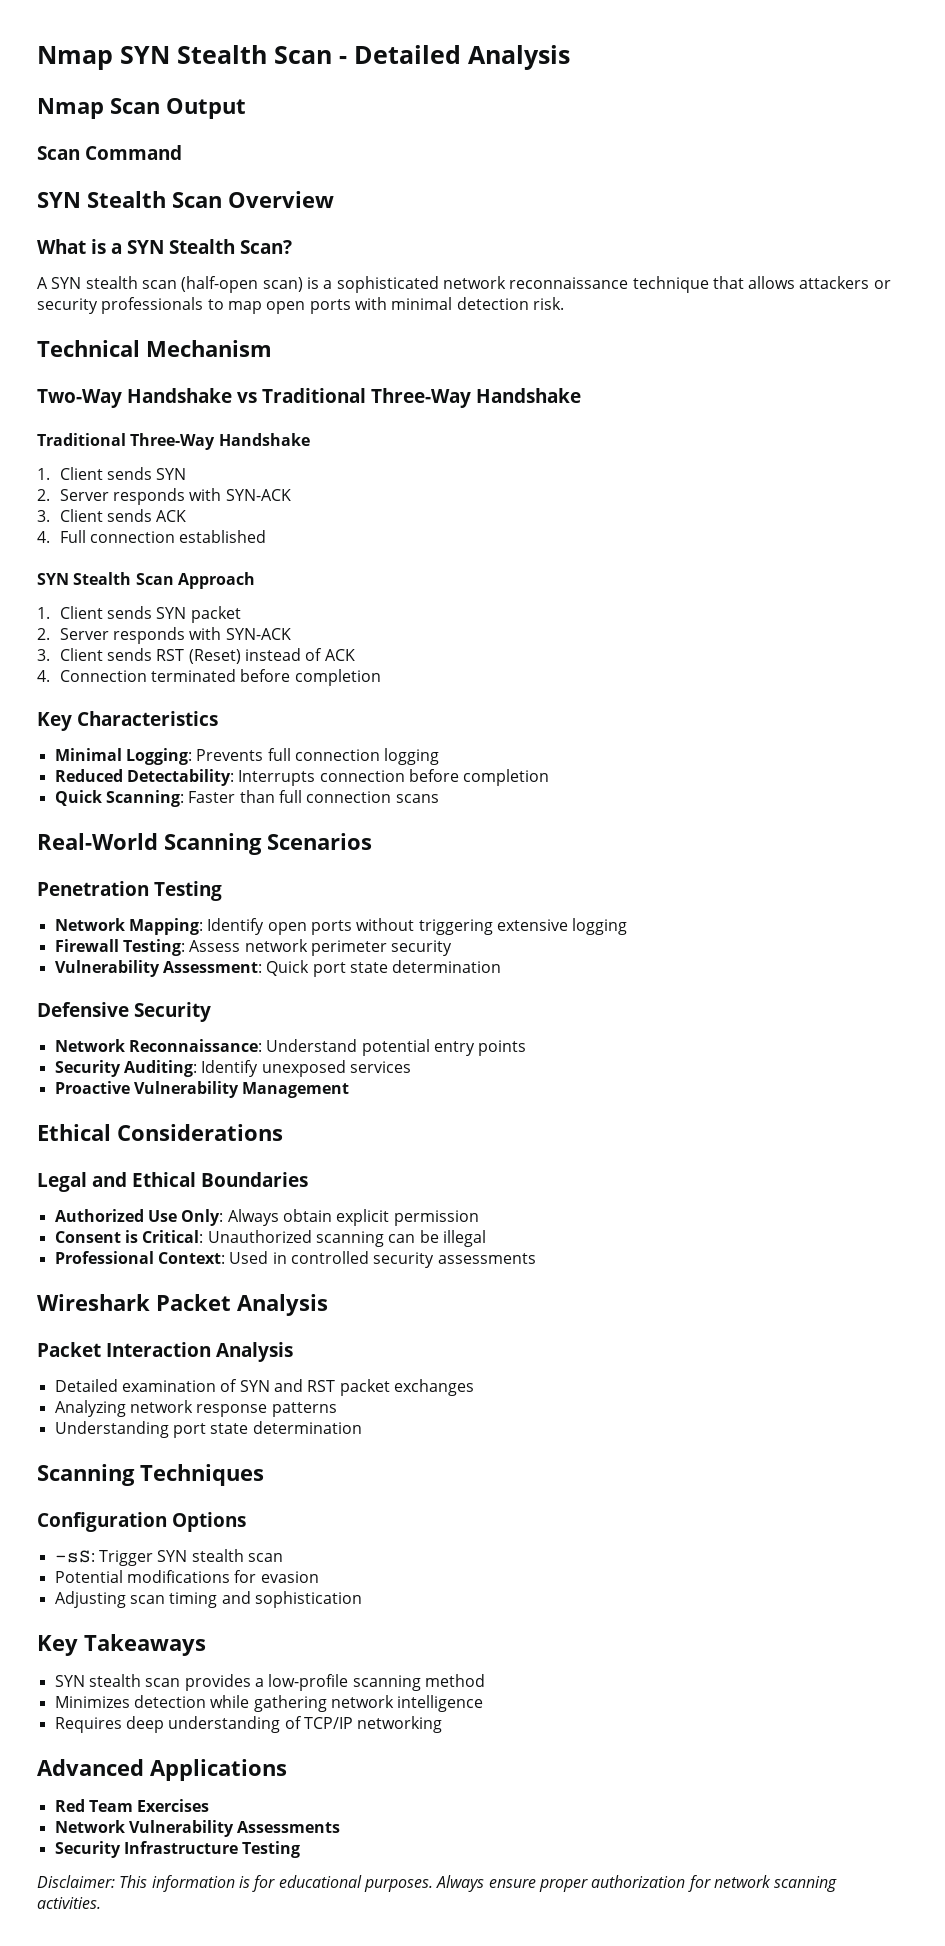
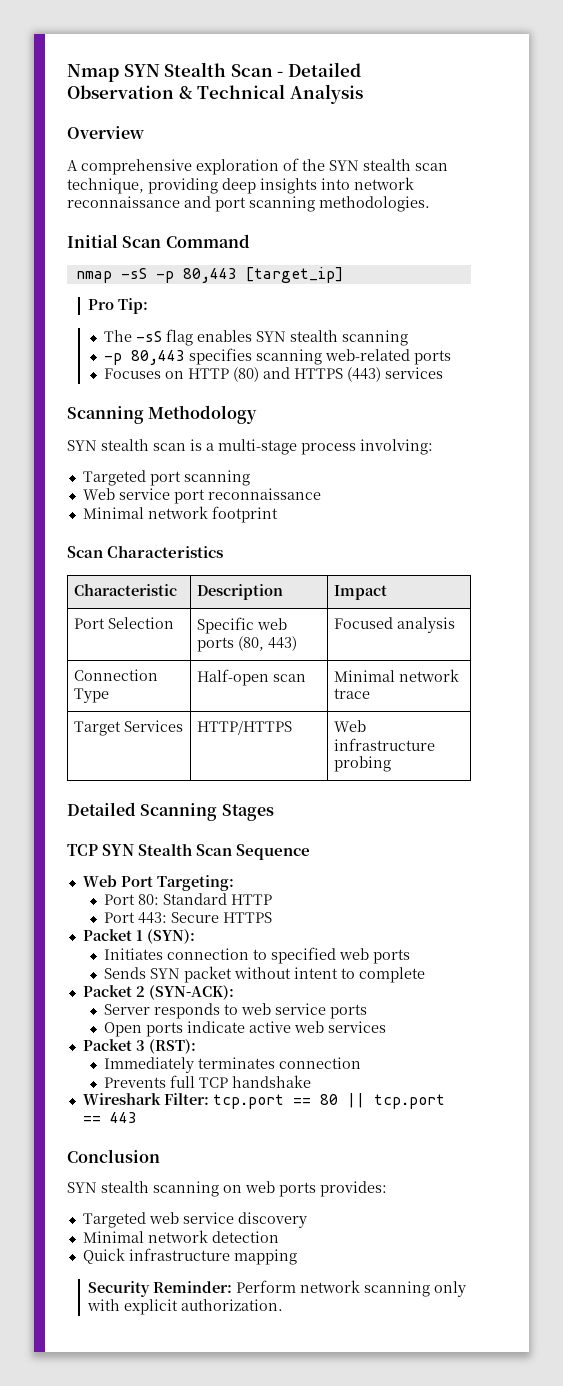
- Nmap SYN Stealth Scan - Detailed Analysis
- Nmap Scan Output
- Scan Command
- SYN Stealth Scan Overview
- What is a SYN Stealth Scan?
- A SYN stealth scan (half-open scan) is a sophisticated network reconnaissance technique that allows attackers or security professionals to map open ports with minimal detection risk.
- Technical Mechanism
- Two-Way Handshake vs Traditional Three-Way Handshake
- Traditional Three-Way Handshake
- 1. Client sends SYN
- 2. Server responds with SYN-ACK
- 3. Client sends ACK
- 4. Full connection established
- SYN Stealth Scan Approach
- 1. Client sends SYN packet
- 2. Server responds with SYN-ACK
- 3. Client sends RST (Reset) instead of ACK
- 4. Connection terminated before completion
- Key Characteristics
- Minimal Logging: Prevents full connection logging
- Reduced Detectability: Interrupts connection before completion
- Quick Scanning: Faster than full connection scans
- Real-World Scanning Scenarios
- Penetration Testing
- Network Mapping: Identify open ports without triggering extensive logging
- Firewall Testing: Assess network perimeter security
- Vulnerability Assessment: Quick port state determination
- Defensive Security
- Network Reconnaissance: Understand potential entry points
- Security Auditing: Identify unexposed services
- Proactive Vulnerability Management
- Ethical Considerations
- Legal and Ethical Boundaries
- Authorized Use Only: Always obtain explicit permission
- Consent is Critical: Unauthorized scanning can be illegal
- Professional Context: Used in controlled security assessments
- Wireshark Packet Analysis
- Packet Interaction Analysis
- Detailed examination of SYN and RST packet exchanges
- Analyzing network response patterns
- Understanding port state determination
- Scanning Techniques
- Configuration Options
- -sS: Trigger SYN stealth scan
- Potential modifications for evasion
- Adjusting scan timing and sophistication
- Key Takeaways
- SYN stealth scan provides a low-profile scanning method
- Minimizes detection while gathering network intelligence
- Requires deep understanding of TCP/IP networking
- Advanced Applications
- Red Team Exercises
- Network Vulnerability Assessments
- Security Infrastructure Testing
- Disclaimer: This information is for educational purposes. Always ensure proper authorization for network scanning activities.
+ Nmap SYN Stealth Scan - Detailed Observation & Technical Analysis
+ Overview
+ A comprehensive exploration of the SYN stealth scan technique, providing deep insights into network reconnaissance and port scanning methodologies.
+ Initial Scan Command
+ nmap -sS -p 80,443 [target_ip]
+ Pro Tip:
+ The -sS flag enables SYN stealth scanning
+ -p 80,443 specifies scanning web-related ports
+ Focuses on HTTP (80) and HTTPS (443) services
+ Scanning Methodology
+ SYN stealth scan is a multi-stage process involving:
+ Targeted port scanning
+ Web service port reconnaissance
+ Minimal network footprint
+ Scan Characteristics
+ Characteristic | Description | Impact
+ Port Selection | Specific web ports (80, 443) | Focused analysis
+ Connection Type | Half-open scan | Minimal network trace
+ Target Services | HTTP/HTTPS | Web infrastructure probing
+ Detailed Scanning Stages
+ TCP SYN Stealth Scan Sequence
+ Web Port Targeting:
+ Port 80: Standard HTTP
+ Port 443: Secure HTTPS
+ Packet 1 (SYN):
+ Initiates connection to specified web ports
+ Sends SYN packet without intent to complete
+ Packet 2 (SYN-ACK):
+ Server responds to web service ports
+ Open ports indicate active web services
+ Packet 3 (RST):
+ Immediately terminates connection
+ Prevents full TCP handshake
+ Wireshark Filter: tcp.port == 80 || tcp.port == 443
+ Conclusion
+ SYN stealth scanning on web ports provides:
+ Targeted web service discovery
+ Minimal network detection
+ Quick infrastructure mapping
+ Security Reminder: Perform network scanning only with explicit authorization.

